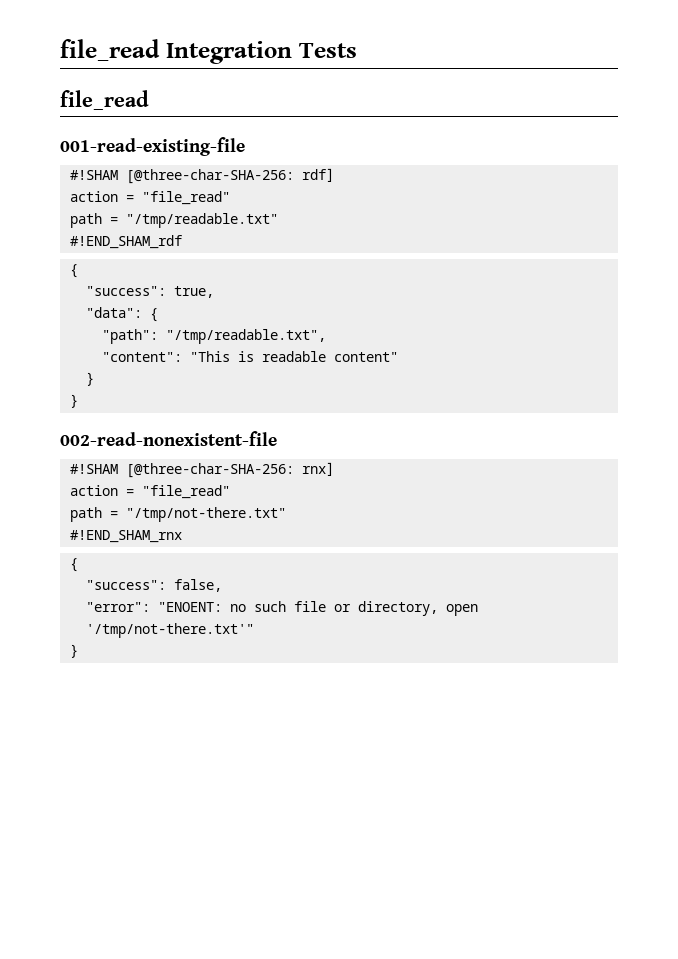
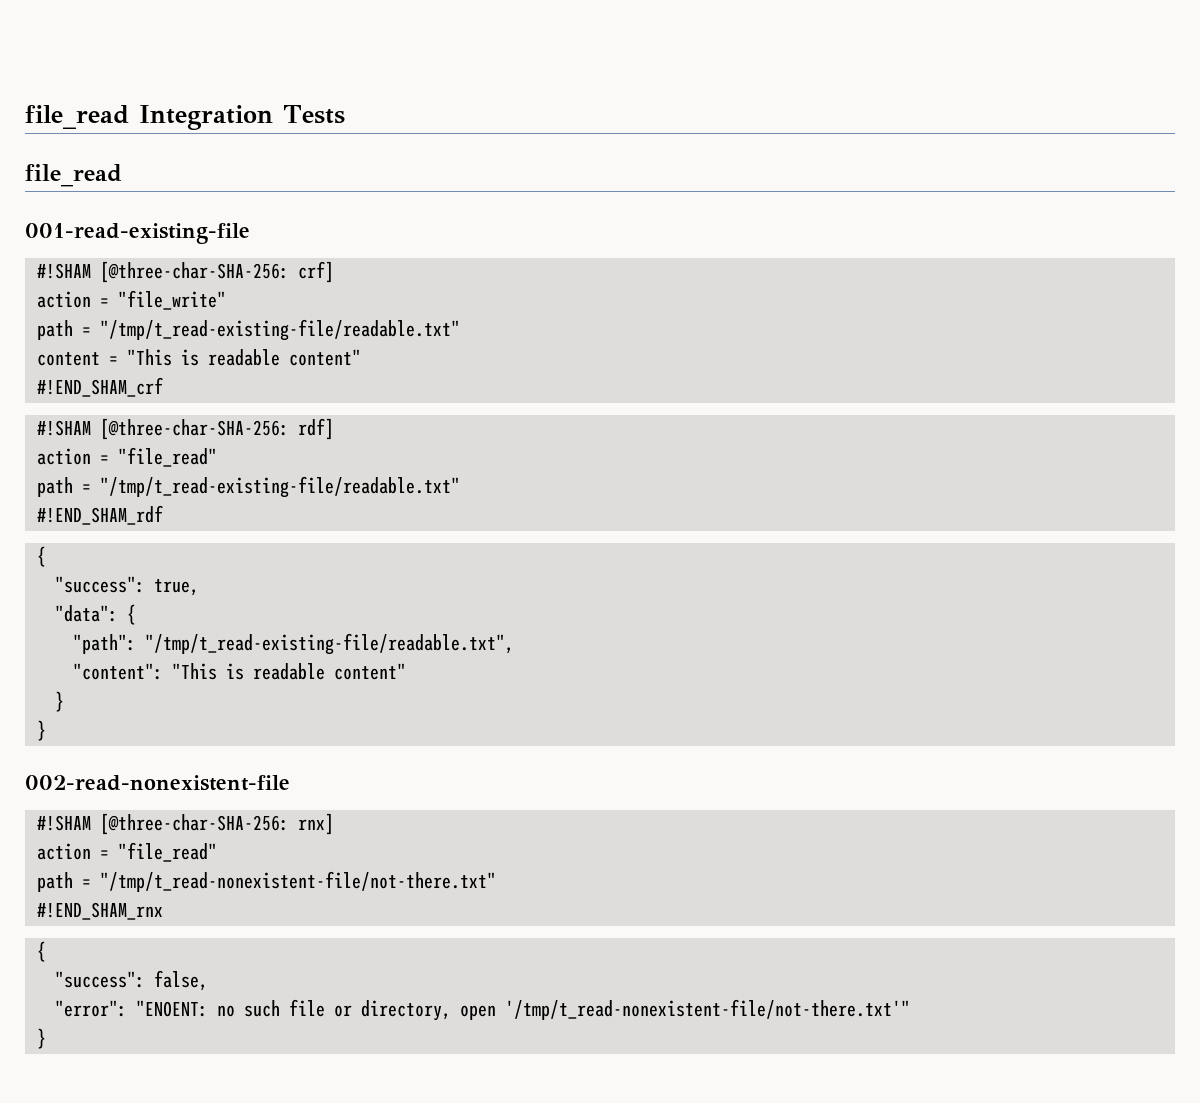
+ #!SHAM [@three-char-SHA-256: crf]
+ action = "file_write"
+ path = "/tmp/t_read-existing-file/readable.txt"
+ content = "This is readable content"
+ #!END_SHAM_crf
  #!SHAM [@three-char-SHA-256: rdf]
  action = "file_read"
- path = "/tmp/readable.txt"
+ path = "/tmp/t_read-existing-file/readable.txt"
- "path": "/tmp/readable.txt",
+ "path": "/tmp/t_read-existing-file/readable.txt",
- path = "/tmp/not-there.txt"
+ path = "/tmp/t_read-nonexistent-file/not-there.txt"
- "error": "ENOENT: no such file or directory, open '/tmp/not-there.txt'"
+ "error": "ENOENT: no such file or directory, open '/tmp/t_read-nonexistent-file/not-there.txt'"

